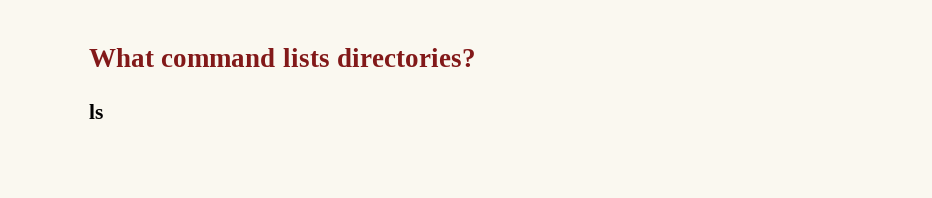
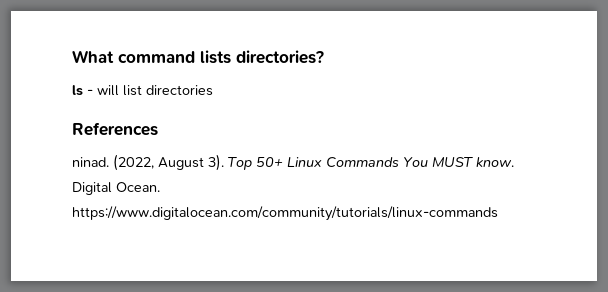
- ls
+ ls - will list directories
+ References
+ ninad. (2022, August 3). Top 50+ Linux Commands You MUST know. Digital Ocean. https://www.digitalocean.com/community/tutorials/linux-commands

